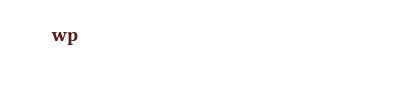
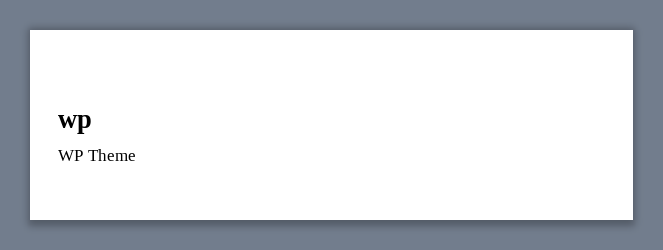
+ WP Theme

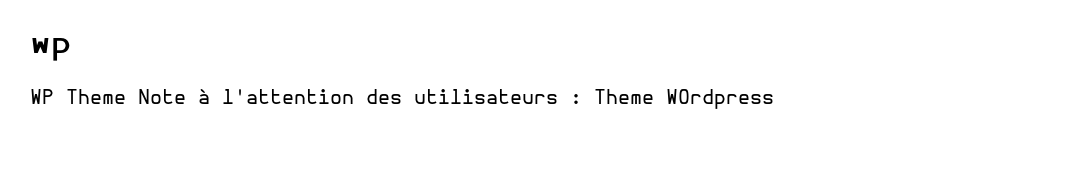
- WP Theme
+ WP Theme Note à l'attention des utilisateurs : Theme WOrdpress

